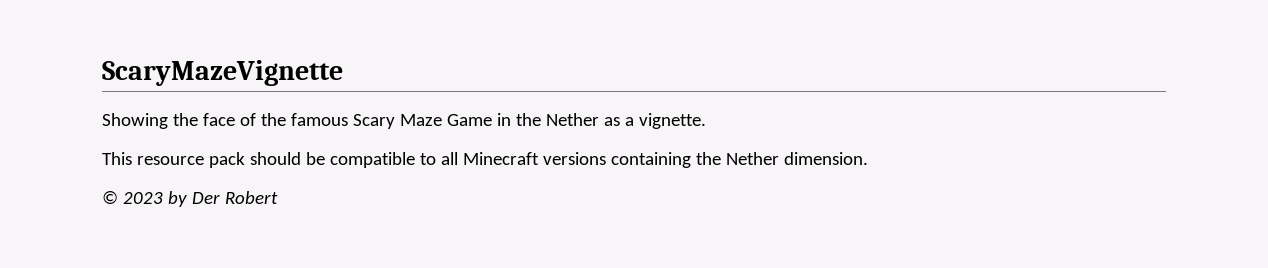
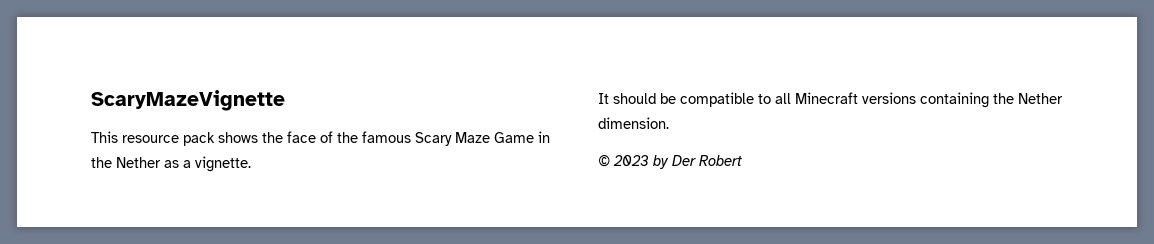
- Showing the face of the famous Scary Maze Game in the Nether as a vignette.
+ This resource pack shows the face of the famous Scary Maze Game in the Nether as a vignette.
- This resource pack should be compatible to all Minecraft versions containing the Nether dimension.
+ It should be compatible to all Minecraft versions containing the Nether dimension.

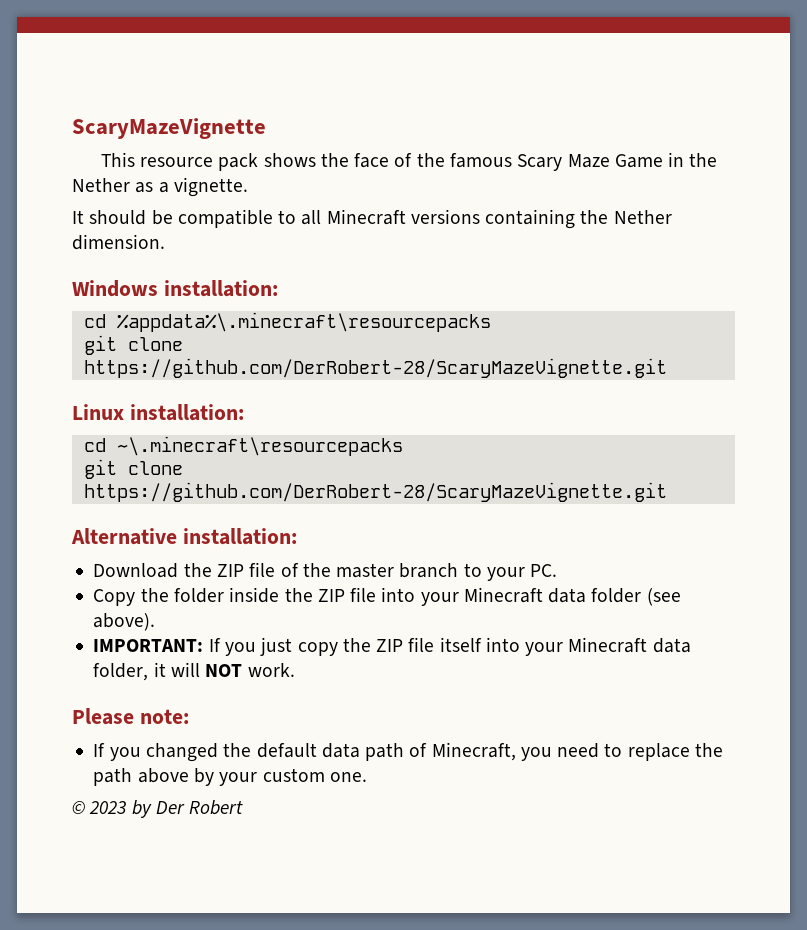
+ Windows installation:
+ cd %appdata%\.minecraft\resourcepacks
+ git clone https://github.com/DerRobert-28/ScaryMazeVignette.git
+ Linux installation:
+ cd ~\.minecraft\resourcepacks
+ git clone https://github.com/DerRobert-28/ScaryMazeVignette.git
+ Alternative installation:
+ Download the ZIP file of the master branch to your PC.
+ Copy the folder inside the ZIP file into your Minecraft data folder (see above).
+ IMPORTANT: If you just copy the ZIP file itself into your Minecraft data folder, it will NOT work.
+ Please note:
+ If you changed the default data path of Minecraft, you need to replace the path above by your custom one.

